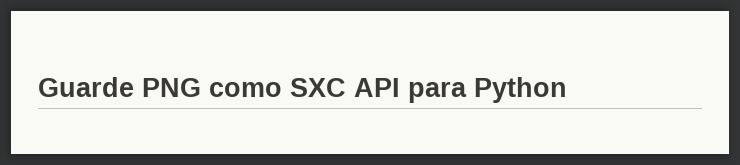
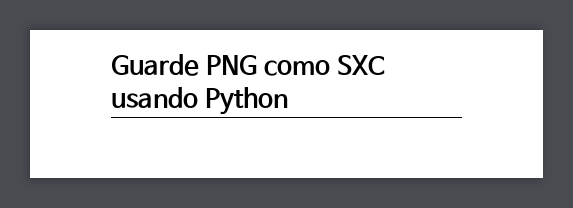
- Guarde PNG como SXC API para Python
+ Guarde PNG como SXC usando Python

